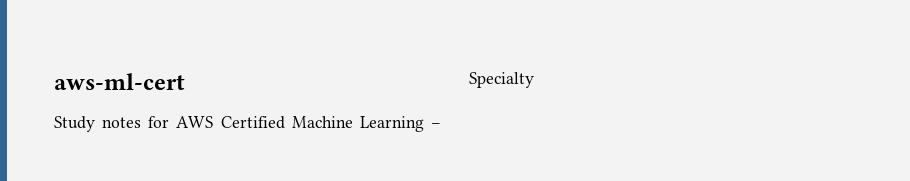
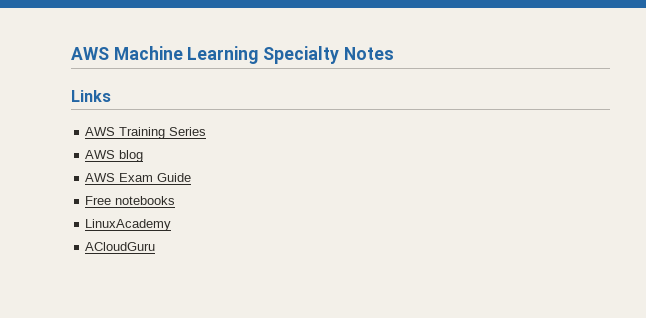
- aws-ml-cert
- Study notes for AWS Certified Machine Learning – Specialty
+ AWS Machine Learning Specialty Notes
+ Links
+ AWS Training Series
+ AWS blog
+ AWS Exam Guide
+ Free notebooks
+ LinuxAcademy
+ ACloudGuru

